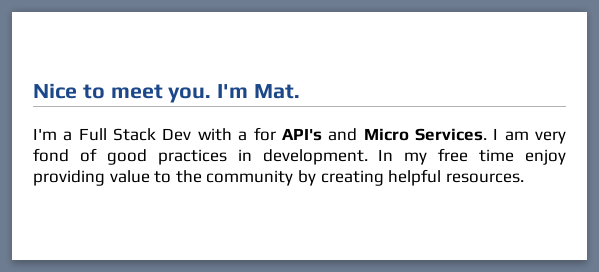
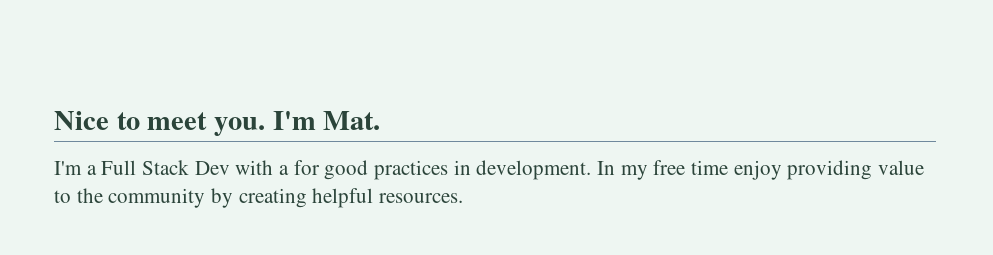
- I'm a Full Stack Dev with a for API's and Micro Services. I am very fond of good practices in development.
+ I'm a Full Stack Dev with a for good practices in development.

